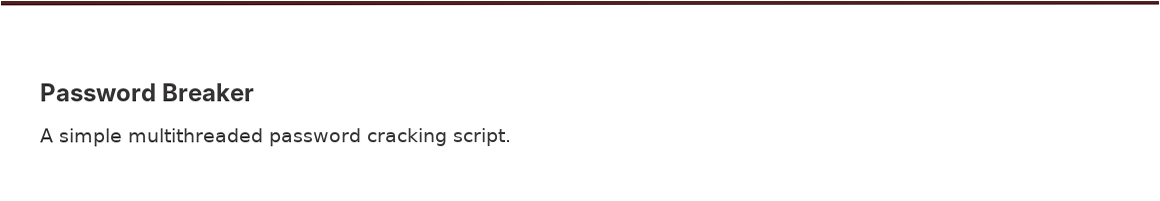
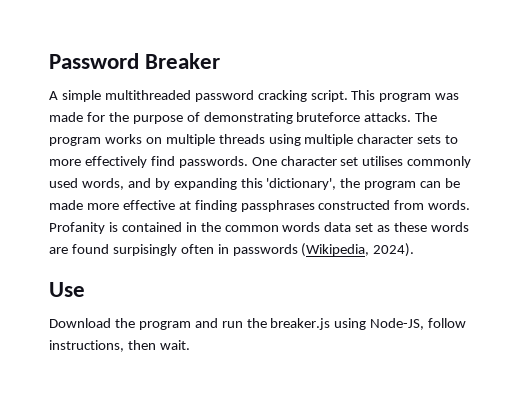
+ This program was made for the purpose of demonstrating bruteforce attacks. The program works on multiple threads using multiple character sets to more effectively find passwords. One character set utilises commonly used words, and by expanding this 'dictionary', the program can be made more effective at finding passphrases constructed from words. Profanity is contained in the common words data set as these words are found surpisingly often in passwords (Wikipedia, 2024).
+ Use
+ Download the program and run the breaker.js using Node-JS, follow instructions, then wait.

